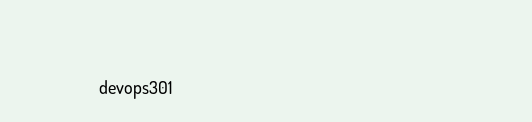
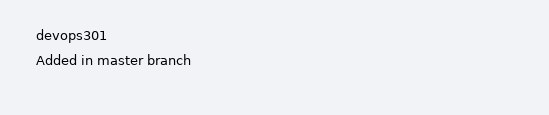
+ Added in master branch

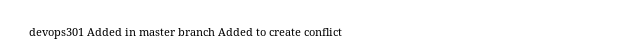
- devops301
- Added in master branch
+ devops301 Added in master branch Added to create conflict

